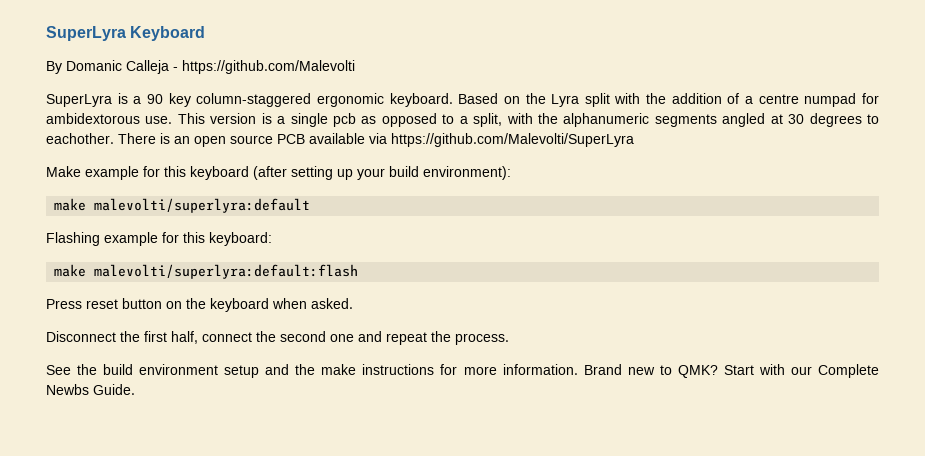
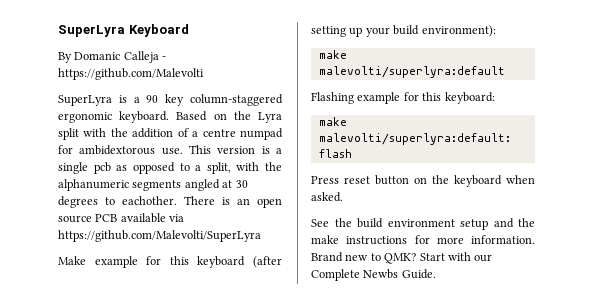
- Disconnect the first half, connect the second one and repeat the process.

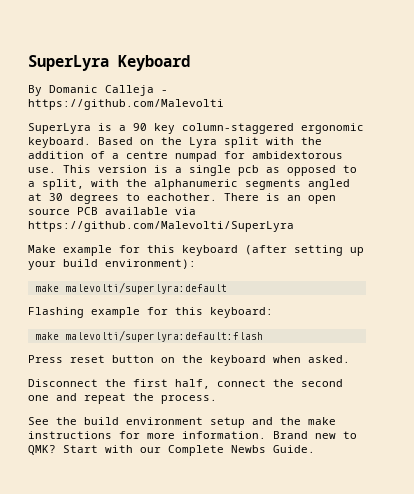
+ Disconnect the first half, connect the second one and repeat the process.

